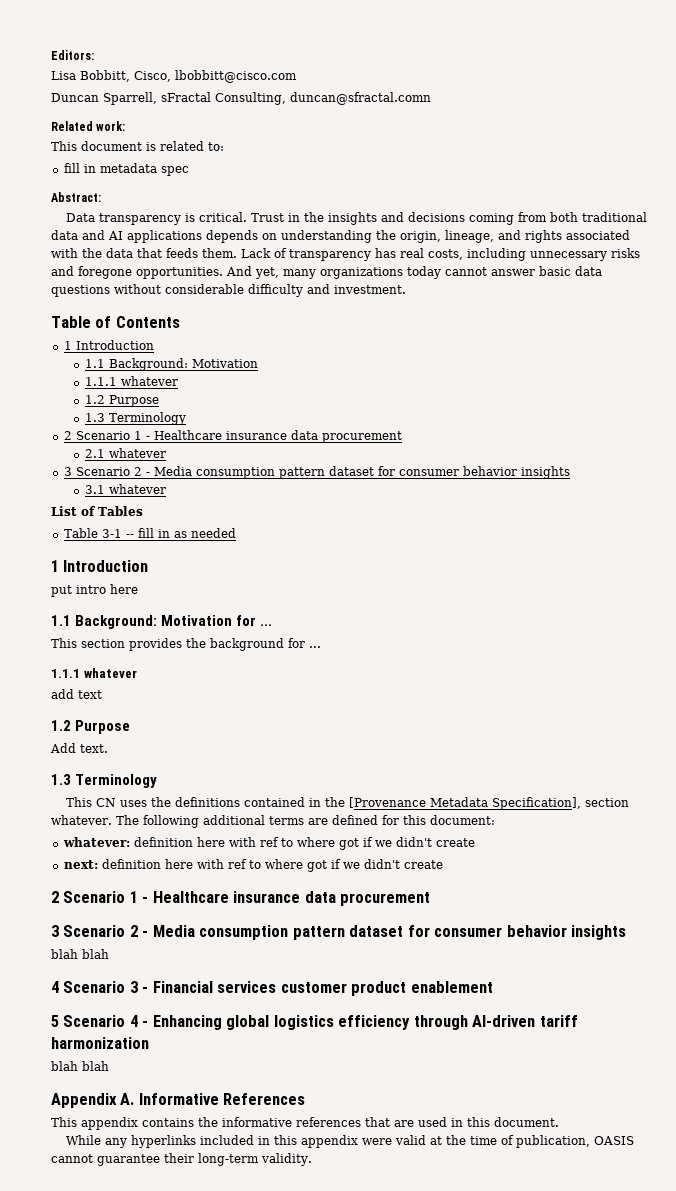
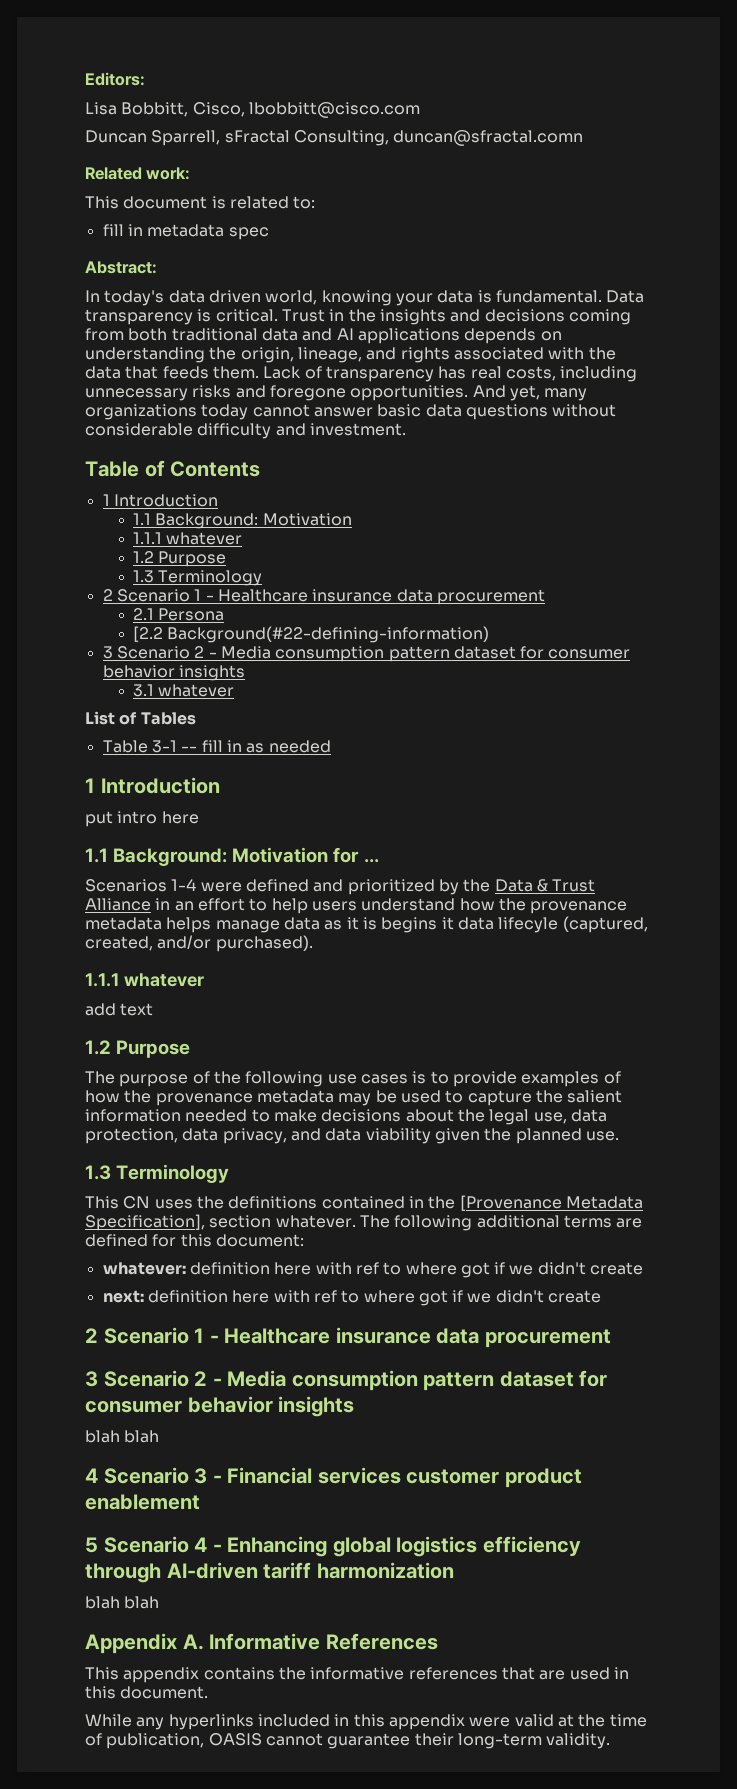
+ In today's data driven world, knowing your data is fundamental.
- 2.1 whatever
+ 2.1 Persona
+ [2.2 Background(#22-defining-information)
- This section provides the background for ...
+ Scenarios 1-4 were defined and prioritized by the Data & Trust Alliance in an effort to help users understand how the provenance metadata helps manage data as it is begins it data lifecyle (captured, created, and/or purchased).
- Add text.
+ The purpose of the following use cases is to provide examples of how the provenance metadata may be used to capture the salient information needed to make decisions about the legal use, data protection, data privacy, and data viability given the planned use.

